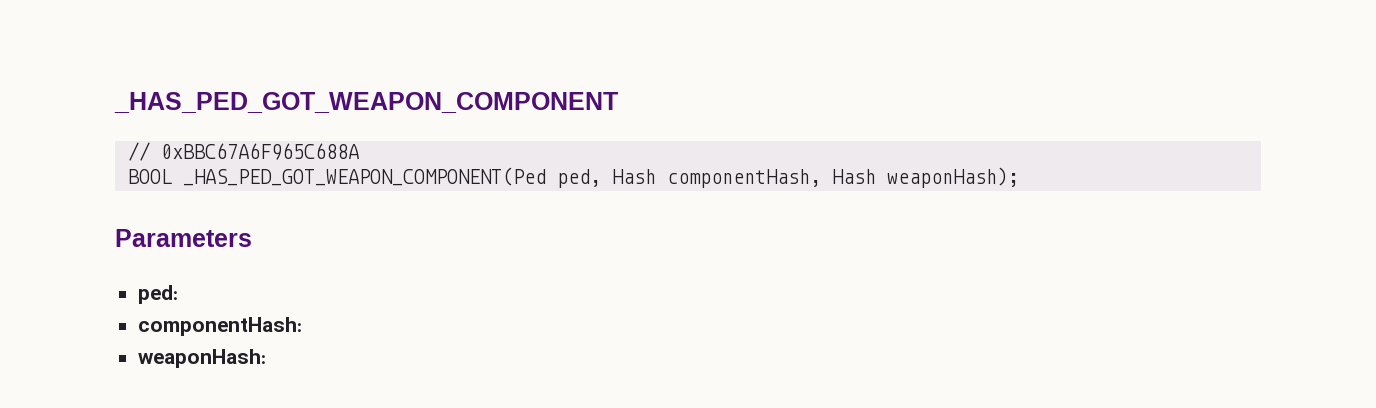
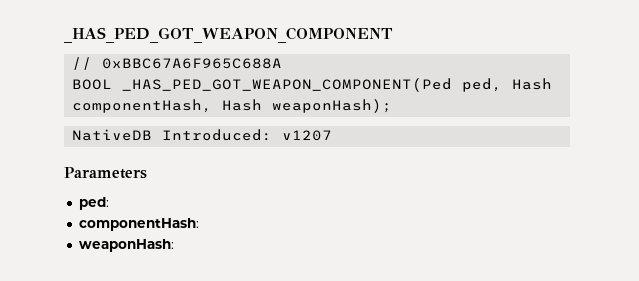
+ NativeDB Introduced: v1207

